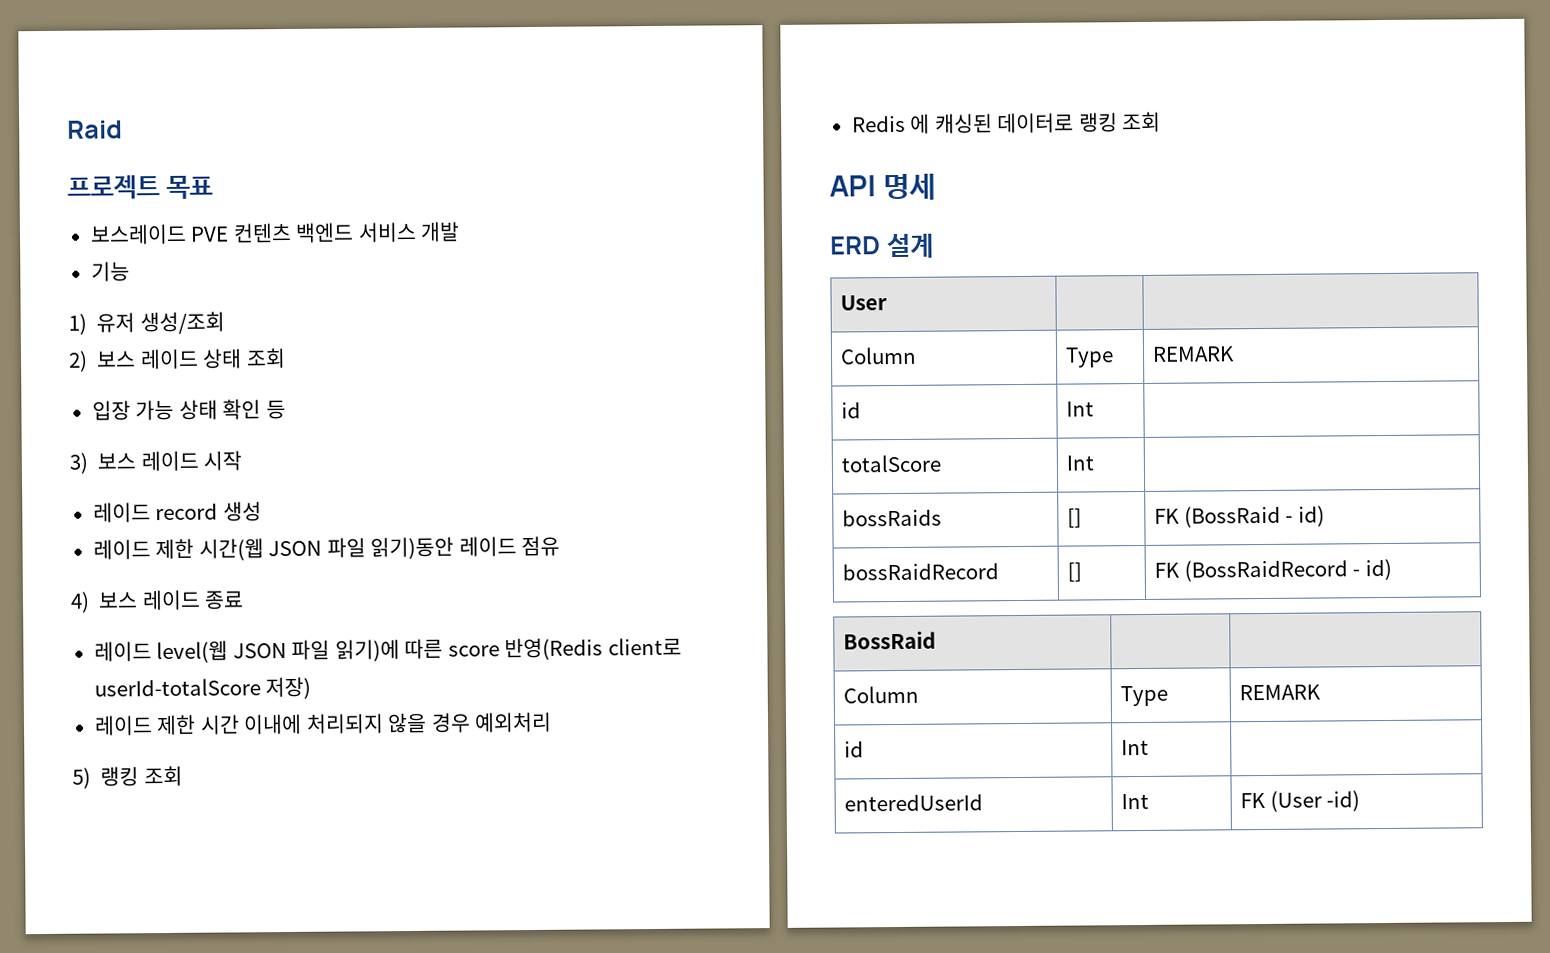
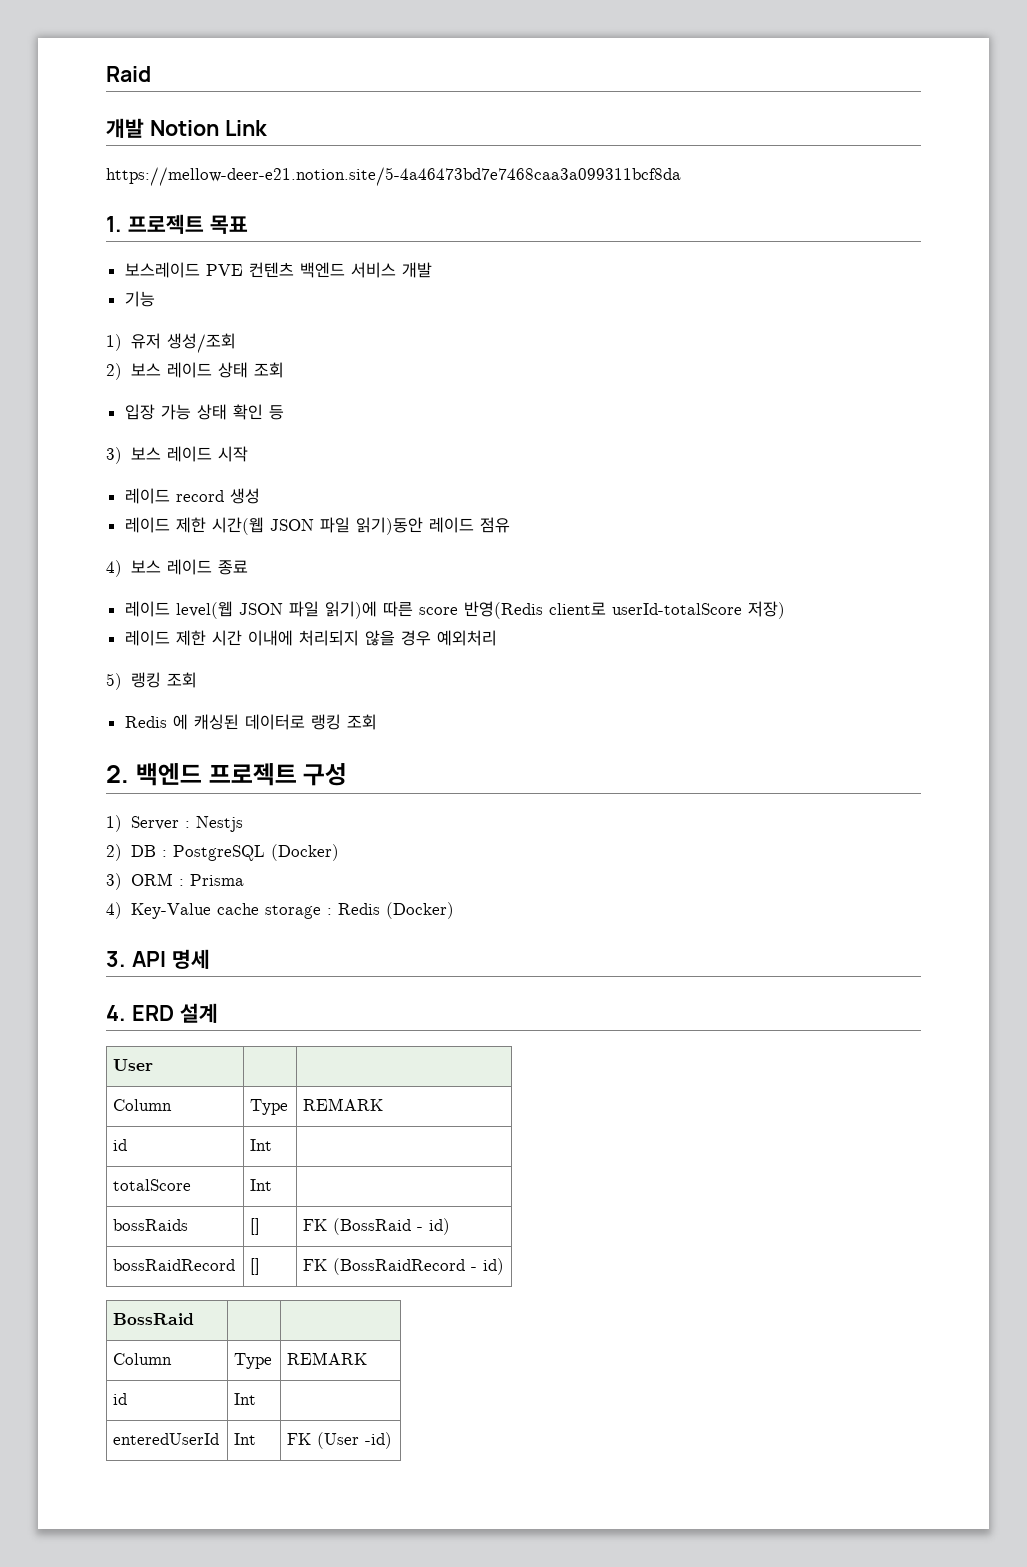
- 프로젝트 목표
+ 개발 Notion Link
+ https://mellow-deer-e21.notion.site/5-4a46473bd7e7468caa3a099311bcf8da
+ 1. 프로젝트 목표
- API 명세
+ 2. 백엔드 프로젝트 구성
+ 1) Server : Nestjs
+ 2) DB : PostgreSQL (Docker)
+ 3) ORM : Prisma
+ 4) Key-Value cache storage : Redis (Docker)
+ 3. API 명세
- ERD 설계
+ 4. ERD 설계

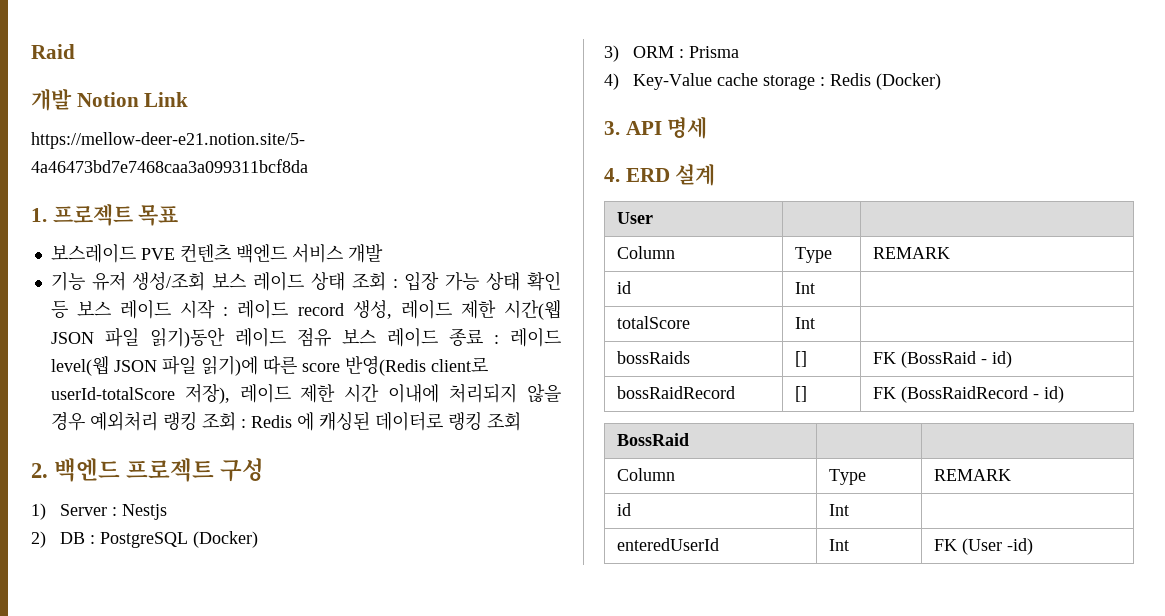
- 기능
- 1) 유저 생성/조회
- 2) 보스 레이드 상태 조회
- 입장 가능 상태 확인 등
- 3) 보스 레이드 시작
- 레이드 record 생성
- 레이드 제한 시간(웹 JSON 파일 읽기)동안 레이드 점유
- 4) 보스 레이드 종료
- 레이드 level(웹 JSON 파일 읽기)에 따른 score 반영(Redis client로 userId-totalScore 저장)
- 레이드 제한 시간 이내에 처리되지 않을 경우 예외처리
- 5) 랭킹 조회
- Redis 에 캐싱된 데이터로 랭킹 조회
+ 기능 유저 생성/조회 보스 레이드 상태 조회 : 입장 가능 상태 확인 등 보스 레이드 시작 : 레이드 record 생성, 레이드 제한 시간(웹 JSON 파일 읽기)동안 레이드 점유 보스 레이드 종료 : 레이드 level(웹 JSON 파일 읽기)에 따른 score 반영(Redis client로 userId-totalScore 저장), 레이드 제한 시간 이내에 처리되지 않을 경우 예외처리 랭킹 조회 : Redis 에 캐싱된 데이터로 랭킹 조회

